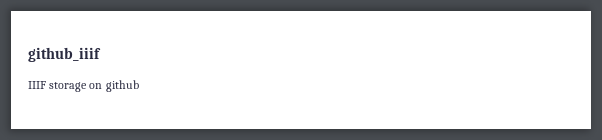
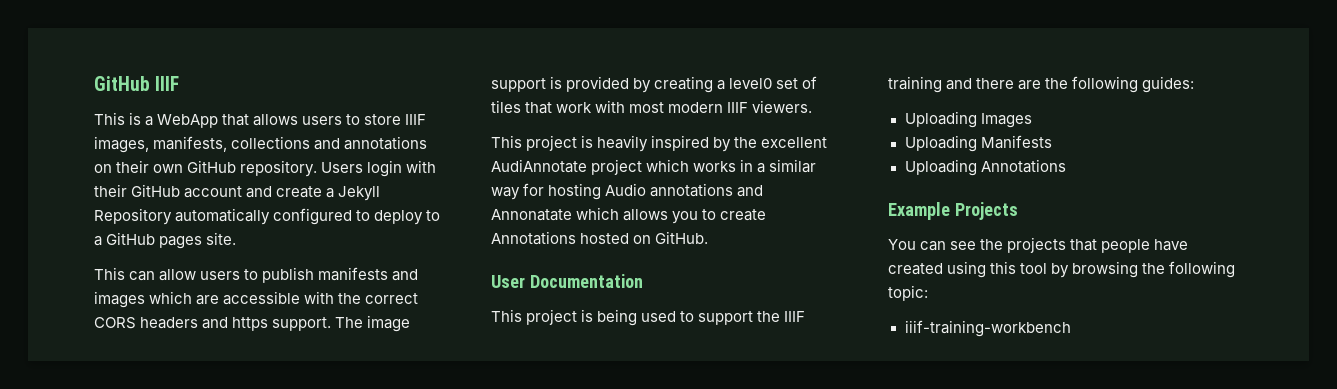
- github_iiif
- IIIF storage on github
+ GitHub IIIF
+ This is a WebApp that allows users to store IIIF images, manifests, collections and annotations on their own GitHub repository. Users login with their GitHub account and create a Jekyll Repository automatically configured to deploy to a GitHub pages site.
+ This can allow users to publish manifests and images which are accessible with the correct CORS headers and https support. The image support is provided by creating a level0 set of tiles that work with most modern IIIF viewers.
+ This project is heavily inspired by the excellent AudiAnnotate project which works in a similar way for hosting Audio annotations and Annonatate which allows you to create Annotations hosted on GitHub.
+ User Documentation
+ This project is being used to support the IIIF training and there are the following guides:
+ Uploading Images
+ Uploading Manifests
+ Uploading Annotations
+ Example Projects
+ You can see the projects that people have created using this tool by browsing the following topic:
+ iiif-training-workbench

